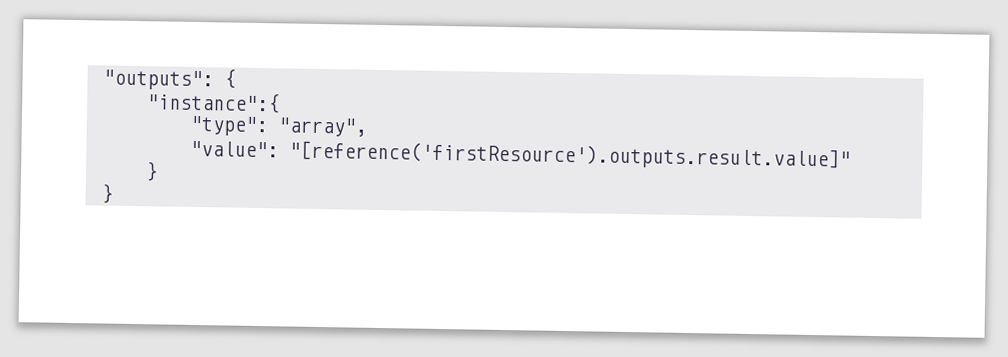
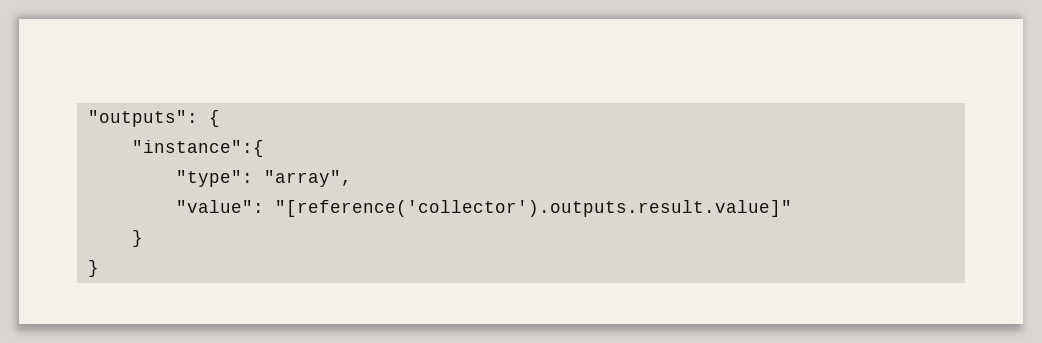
- "value": "[reference('firstResource').outputs.result.value]"
+ "value": "[reference('collector').outputs.result.value]"

